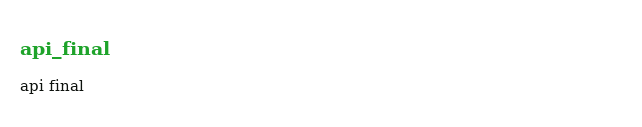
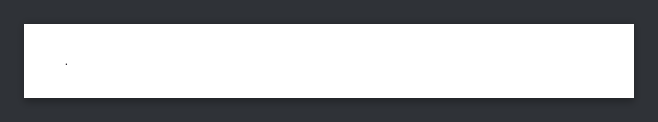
- api_final
- api final
+ .

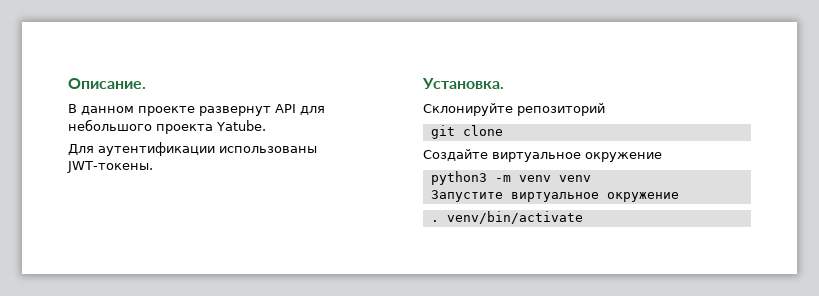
- .
+ Описание.
+ В данном проекте развернут API для небольшого проекта Yatube.
+ Для аутентификации использованы JWT-токены.
+ Установка.
+ Cклонируйте репозиторий
+ git clone
+ Создайте виртуальное окружение
+ python3 -m venv venv
+ Запустите виртуальное окружение
+ . venv/bin/activate

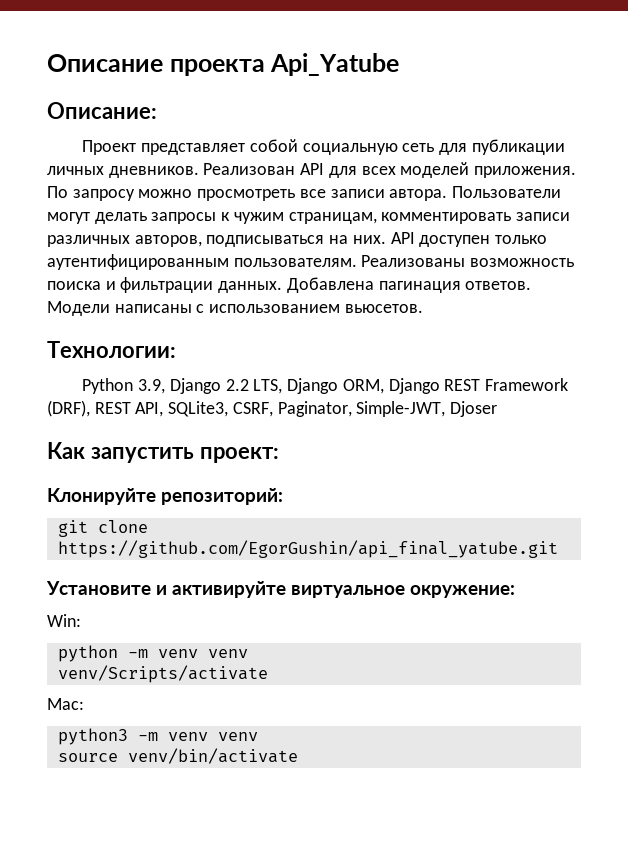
- Описание.
- В данном проекте развернут API для небольшого проекта Yatube.
- Для аутентификации использованы JWT-токены.
- Установка.
- Cклонируйте репозиторий
- git clone
- Создайте виртуальное окружение
+ Описание проекта Api_Yatube
+ Описание:
+ Проект представляет собой социальную сеть для публикации личных дневников. Реализован API для всех моделей приложения. По запросу можно просмотреть все записи автора. Пользователи могут делать запросы к чужим страницам, комментировать записи различных авторов, подписываться на них. API доступен только аутентифицированным пользователям. Реализованы возможность поиска и фильтрации данных. Добавлена пагинация ответов. Модели написаны с использованием вьюсетов.
+ Технологии:
+ Python 3.9, Django 2.2 LTS, Django ORM, Django REST Framework (DRF), REST API, SQLite3, CSRF, Paginator, Simple-JWT, Djoser
+ Как запустить проект:
+ Клонируйте репозиторий:
+ git clone https://github.com/EgorGushin/api_final_yatube.git
+ Установите и активируйте виртуальное окружение:
+ Win:
+ python -m venv venv
+ venv/Scripts/activate
+ Mac:
- Запустите виртуальное окружение
- . venv/bin/activate
+ source venv/bin/activate

